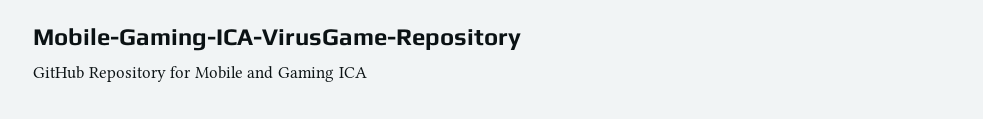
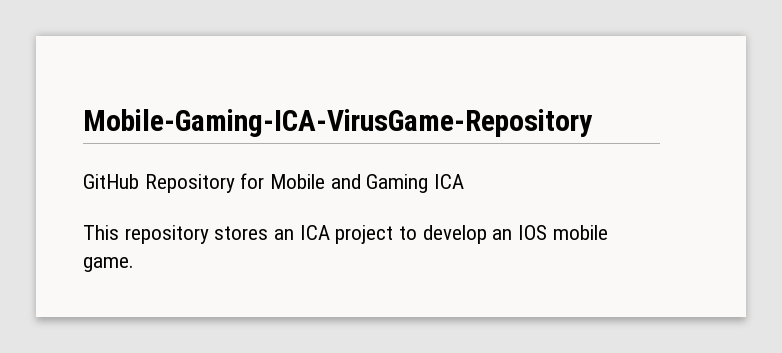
+ This repository stores an ICA project to develop an IOS mobile game.

